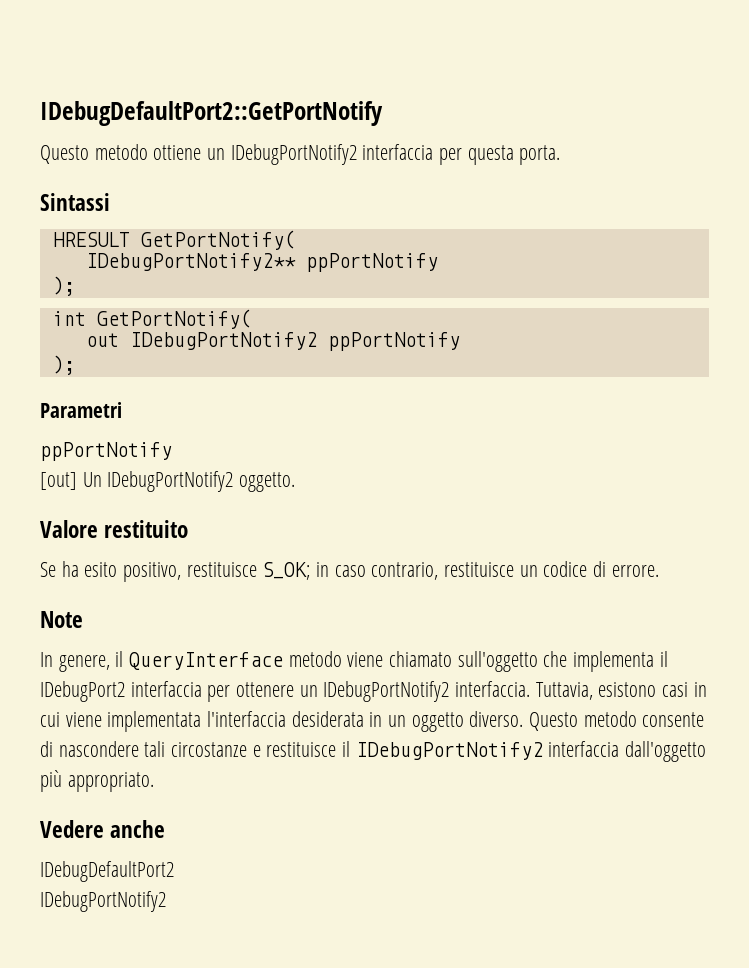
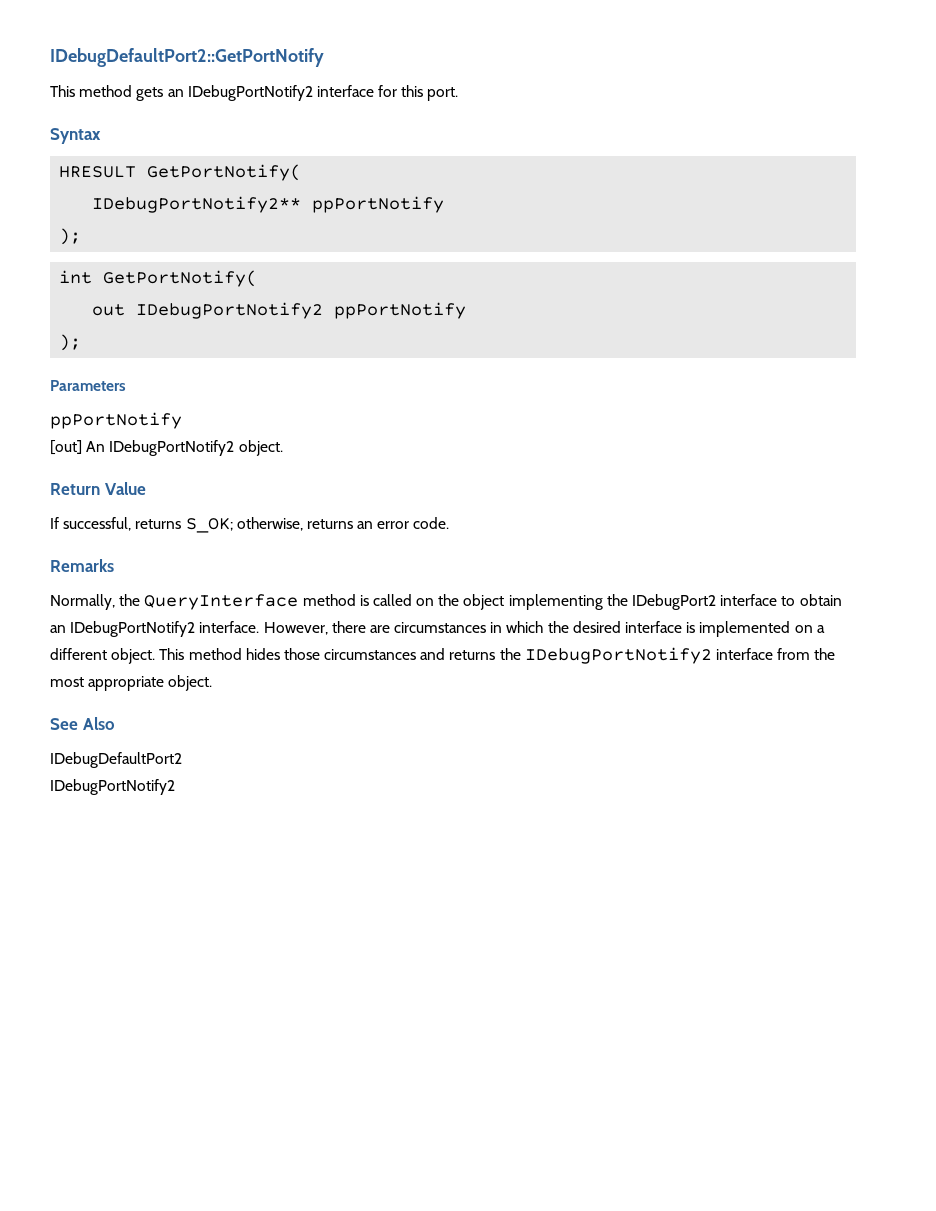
- Questo metodo ottiene un IDebugPortNotify2 interfaccia per questa porta.
- Sintassi
+ This method gets an IDebugPortNotify2 interface for this port.
+ Syntax
- Parametri
+ Parameters
- [out] Un IDebugPortNotify2 oggetto.
- Valore restituito
- Se ha esito positivo, restituisce S_OK; in caso contrario, restituisce un codice di errore.
- Note
- In genere, il QueryInterface metodo viene chiamato sull'oggetto che implementa il IDebugPort2 interfaccia per ottenere un IDebugPortNotify2 interfaccia. Tuttavia, esistono casi in cui viene implementata l'interfaccia desiderata in un oggetto diverso. Questo metodo consente di nascondere tali circostanze e restituisce il IDebugPortNotify2 interfaccia dall'oggetto più appropriato.
- Vedere anche
+ [out] An IDebugPortNotify2 object.
+ Return Value
+ If successful, returns S_OK; otherwise, returns an error code.
+ Remarks
+ Normally, the QueryInterface method is called on the object implementing the IDebugPort2 interface to obtain an IDebugPortNotify2 interface. However, there are circumstances in which the desired interface is implemented on a different object. This method hides those circumstances and returns the IDebugPortNotify2 interface from the most appropriate object.
+ See Also

